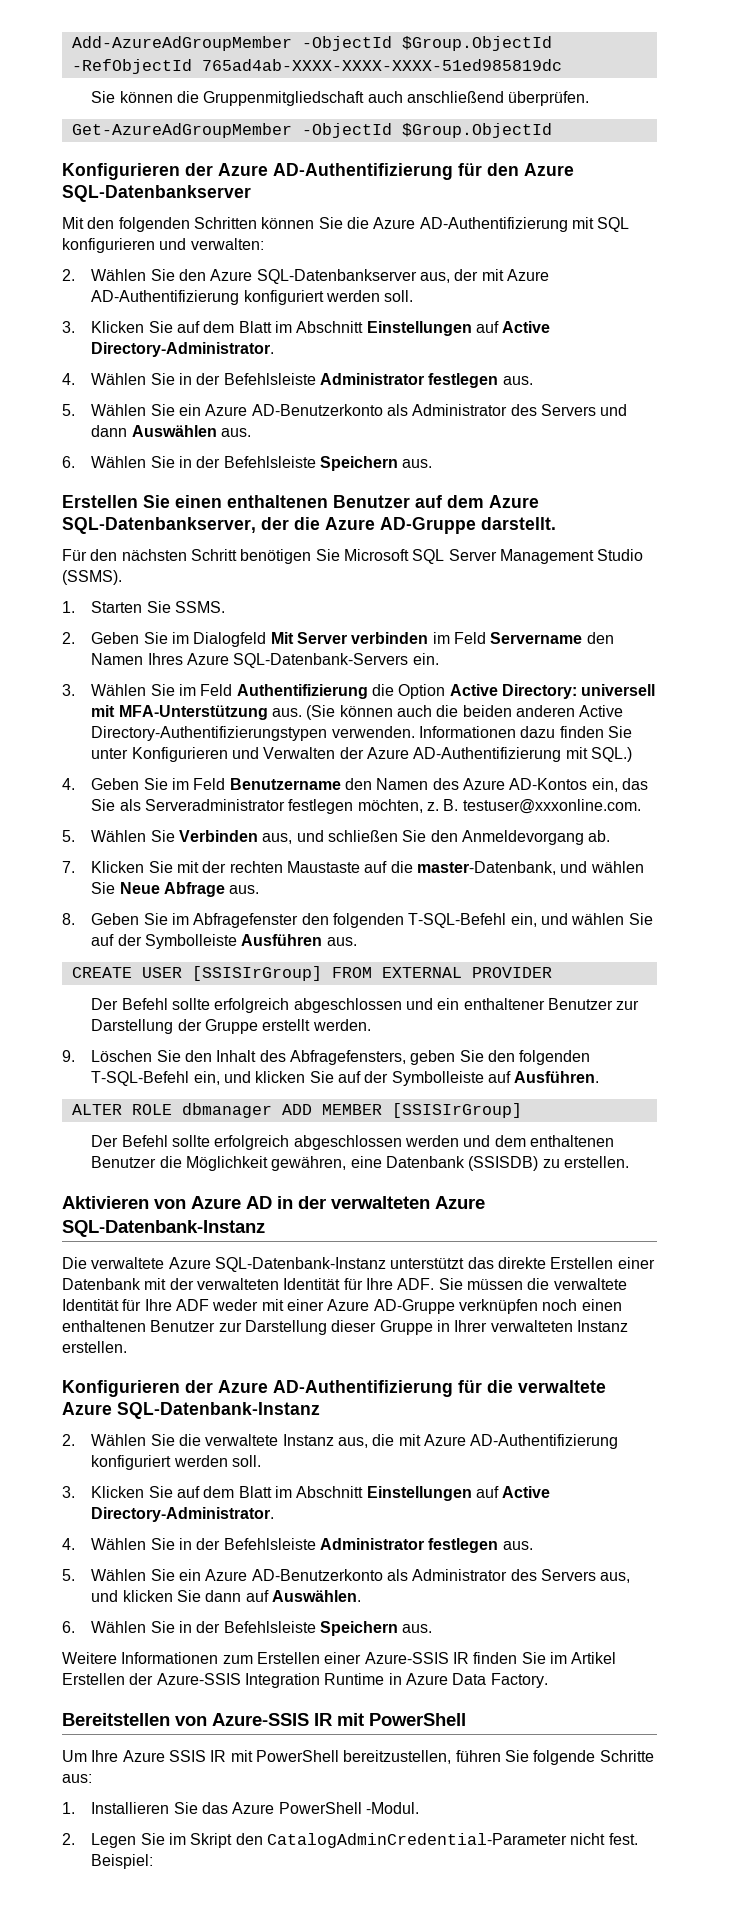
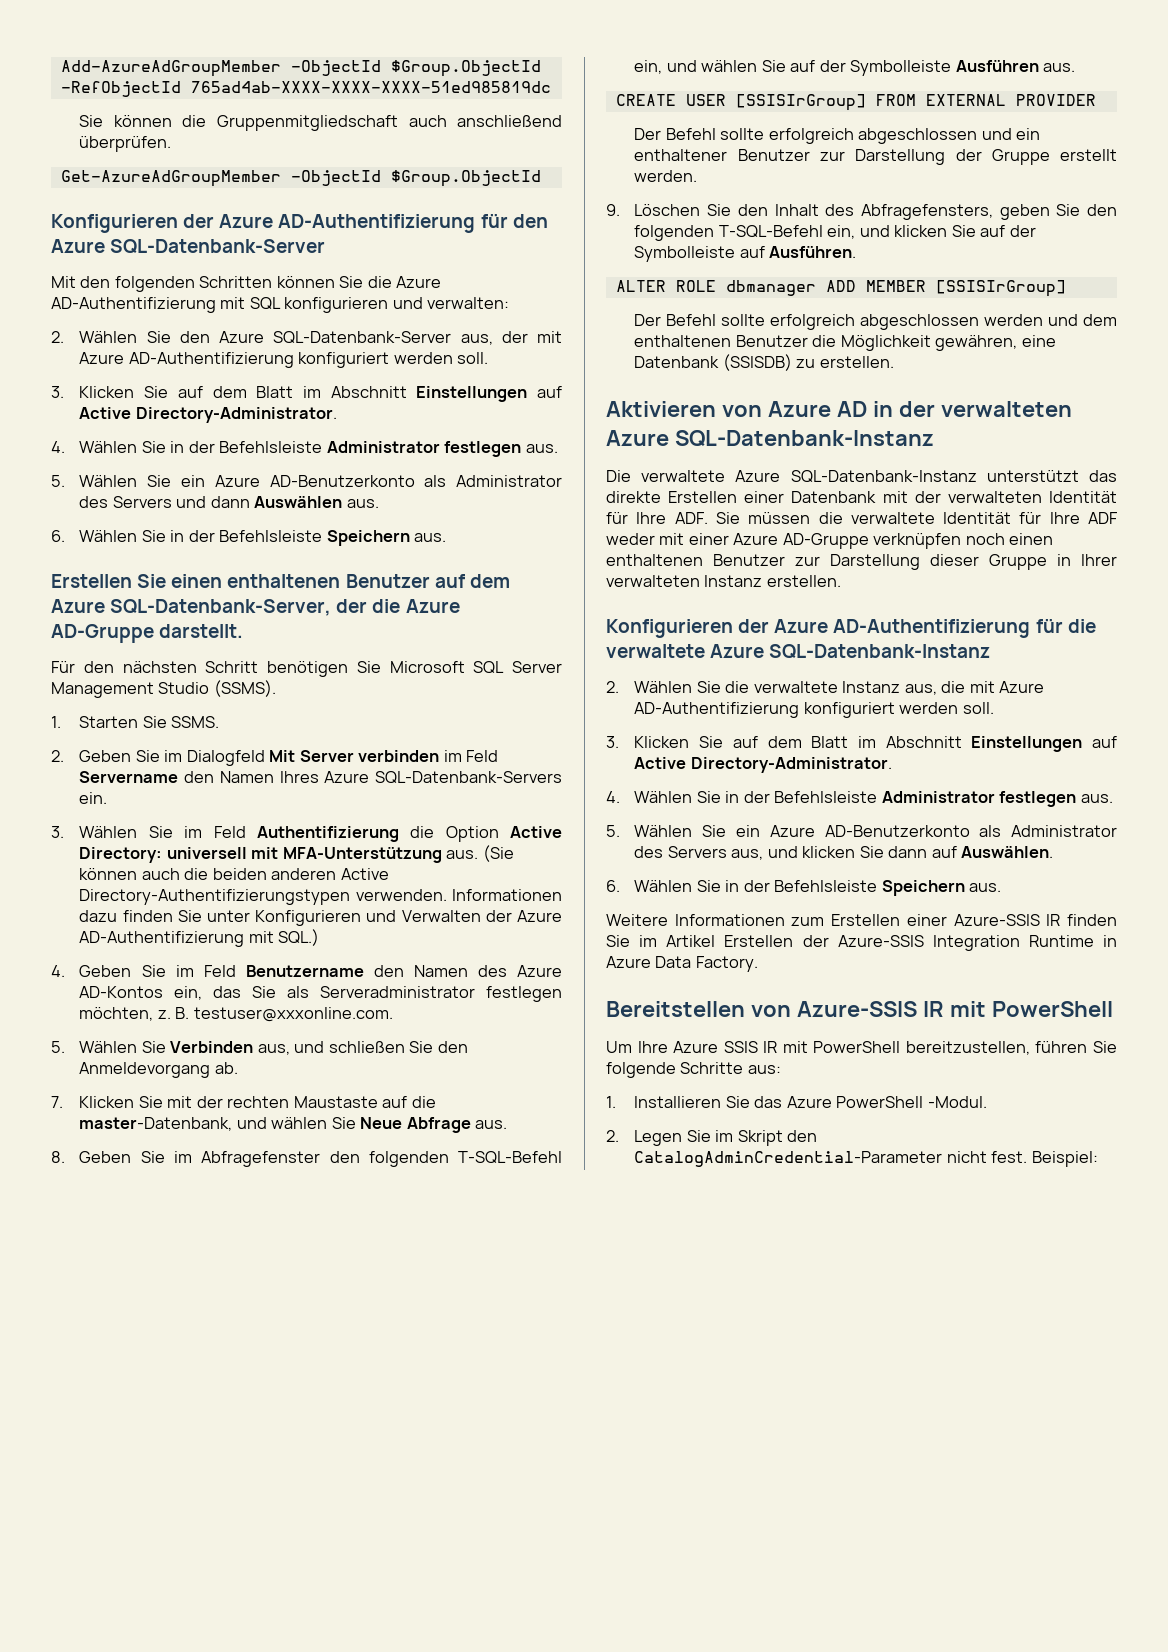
- Konfigurieren der Azure AD-Authentifizierung für den Azure SQL-Datenbankserver
+ Konfigurieren der Azure AD-Authentifizierung für den Azure SQL-Datenbank-Server
- 2. Wählen Sie den Azure SQL-Datenbankserver aus, der mit Azure AD-Authentifizierung konfiguriert werden soll.
+ 2. Wählen Sie den Azure SQL-Datenbank-Server aus, der mit Azure AD-Authentifizierung konfiguriert werden soll.
- Erstellen Sie einen enthaltenen Benutzer auf dem Azure SQL-Datenbankserver, der die Azure AD-Gruppe darstellt.
+ Erstellen Sie einen enthaltenen Benutzer auf dem Azure SQL-Datenbank-Server, der die Azure AD-Gruppe darstellt.

